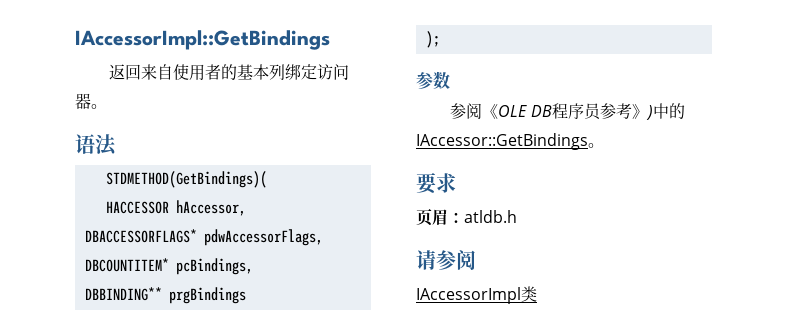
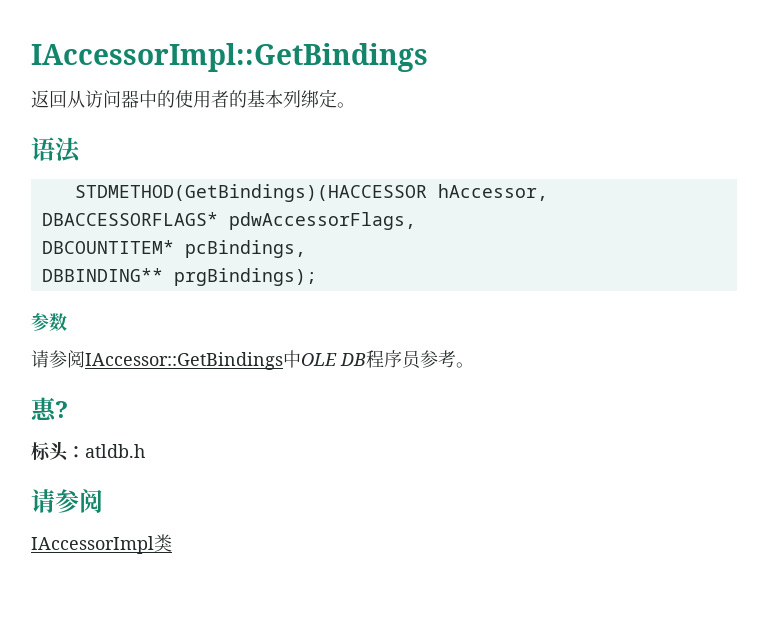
- 返回来自使用者的基本列绑定访问器。
+ 返回从访问器中的使用者的基本列绑定。
- STDMETHOD(GetBindings)(
- HACCESSOR hAccessor,
+ STDMETHOD(GetBindings)(HACCESSOR hAccessor,
- DBBINDING** prgBindings
- );
+ DBBINDING** prgBindings);
- 参阅《OLE DB程序员参考》)中的IAccessor::GetBindings。
- 要求
- 页眉：atldb.h
+ 请参阅IAccessor::GetBindings中OLE DB程序员参考。
+ 惠?
+ 标头：atldb.h

